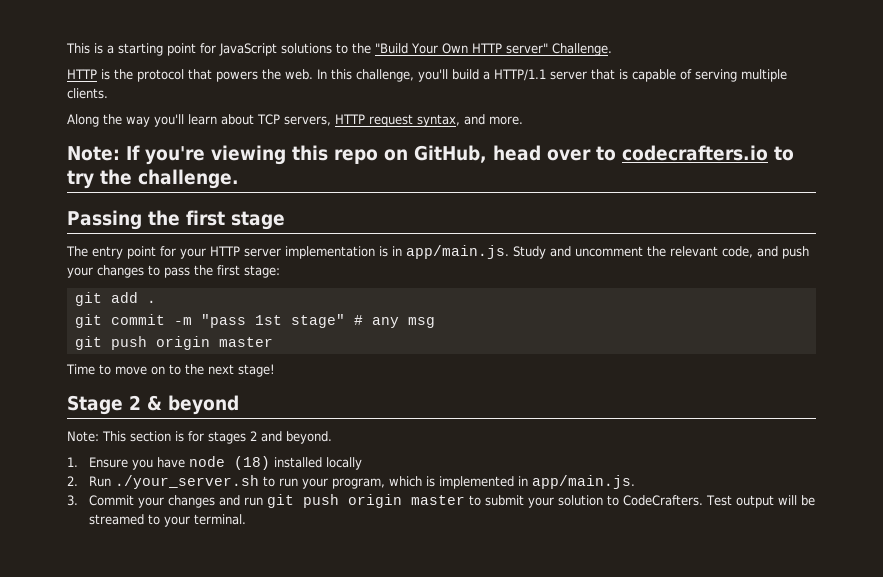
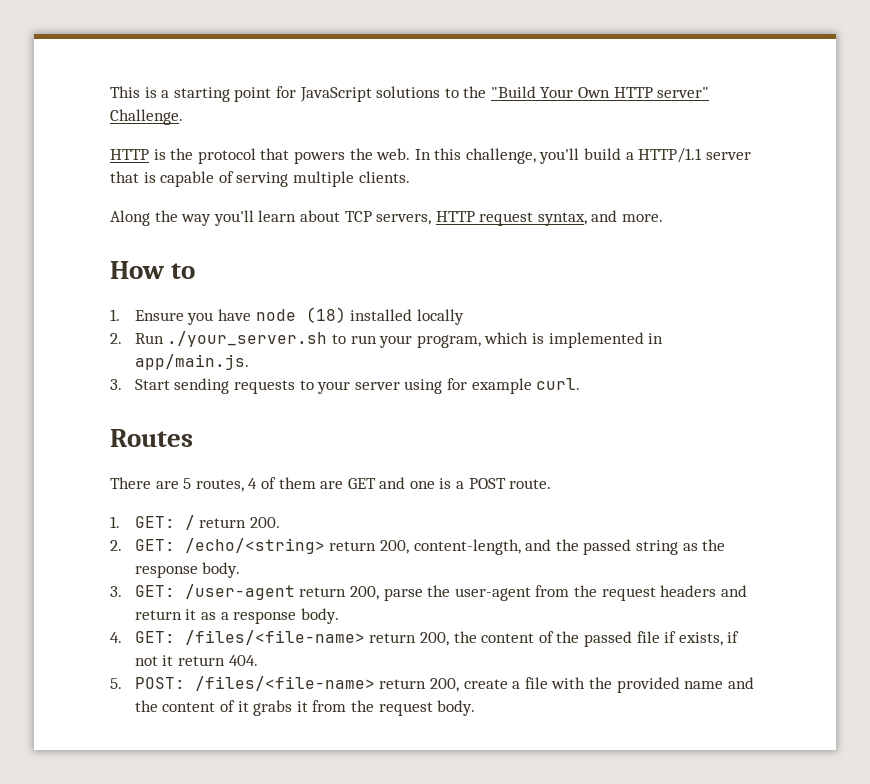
- Note: If you're viewing this repo on GitHub, head over to codecrafters.io to try the challenge.
- Passing the first stage
- The entry point for your HTTP server implementation is in app/main.js. Study and uncomment the relevant code, and push your changes to pass the first stage:
- git add .
- git commit -m "pass 1st stage" # any msg
- git push origin master
- Time to move on to the next stage!
- Stage 2 & beyond
- Note: This section is for stages 2 and beyond.
+ How to
- 3. Commit your changes and run git push origin master to submit your solution to CodeCrafters. Test output will be streamed to your terminal.
+ 3. Start sending requests to your server using for example curl.
+ Routes
+ There are 5 routes, 4 of them are GET and one is a POST route.
+ 1. GET: / return 200.
+ 2. GET: /echo/<string> return 200, content-length, and the passed string as the response body.
+ 3. GET: /user-agent return 200, parse the user-agent from the request headers and return it as a response body.
+ 4. GET: /files/<file-name> return 200, the content of the passed file if exists, if not it return 404.
+ 5. POST: /files/<file-name> return 200, create a file with the provided name and the content of it grabs it from the request body.

